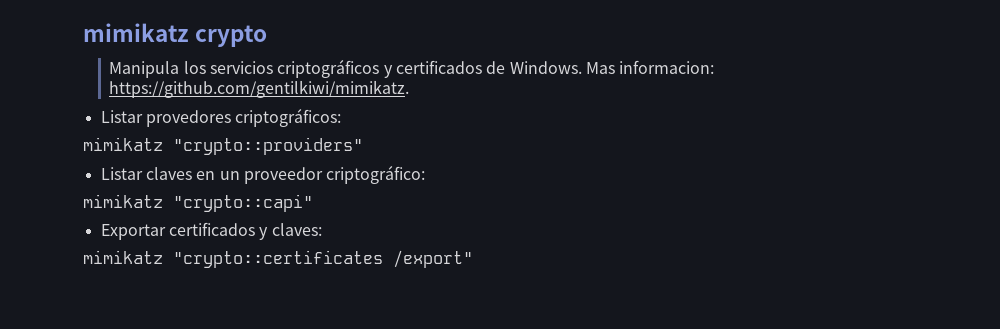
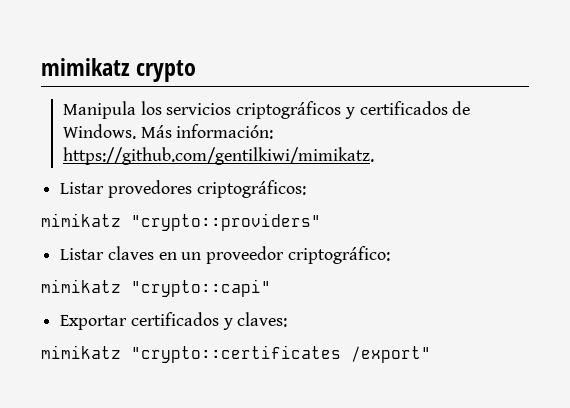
- Mas informacion: https://github.com/gentilkiwi/mimikatz.
+ Más información: https://github.com/gentilkiwi/mimikatz.

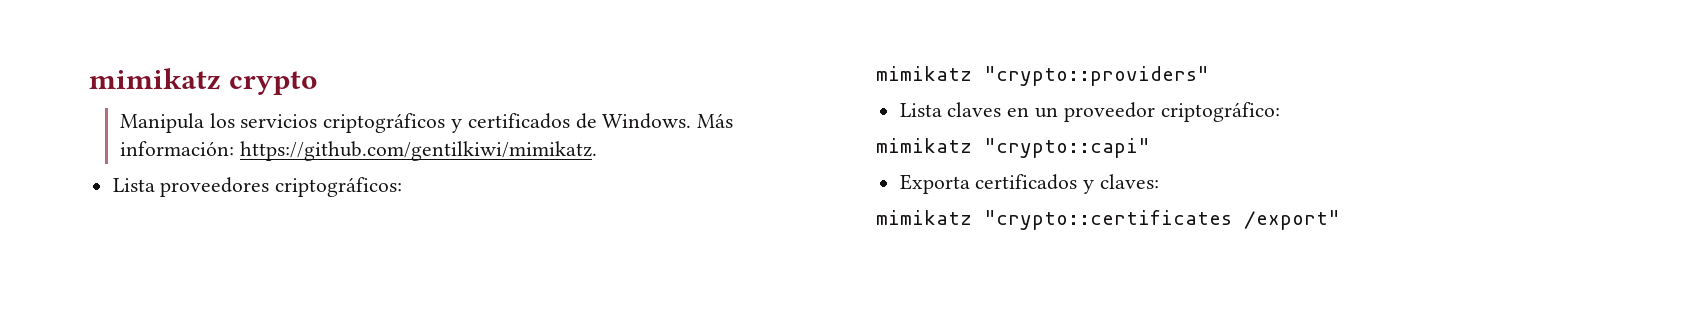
- Listar provedores criptográficos:
+ Lista proveedores criptográficos:
- Listar claves en un proveedor criptográfico:
+ Lista claves en un proveedor criptográfico:
- Exportar certificados y claves:
+ Exporta certificados y claves:

